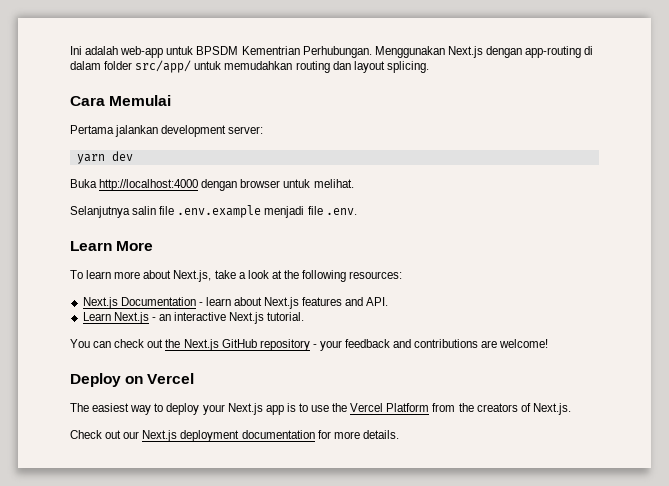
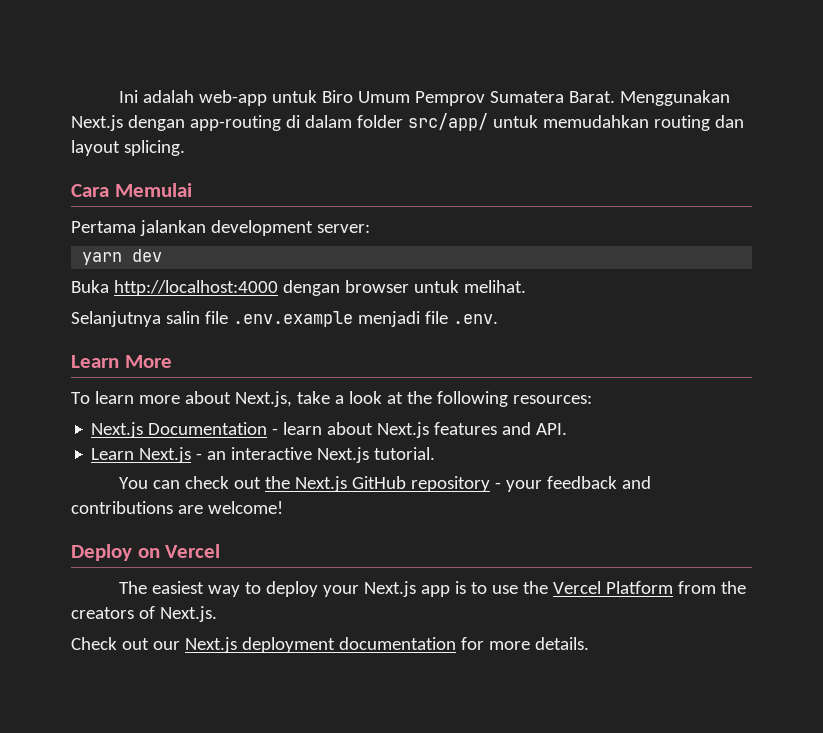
- Ini adalah web-app untuk BPSDM Kementrian Perhubungan.
+ Ini adalah web-app untuk Biro Umum Pemprov Sumatera Barat.

